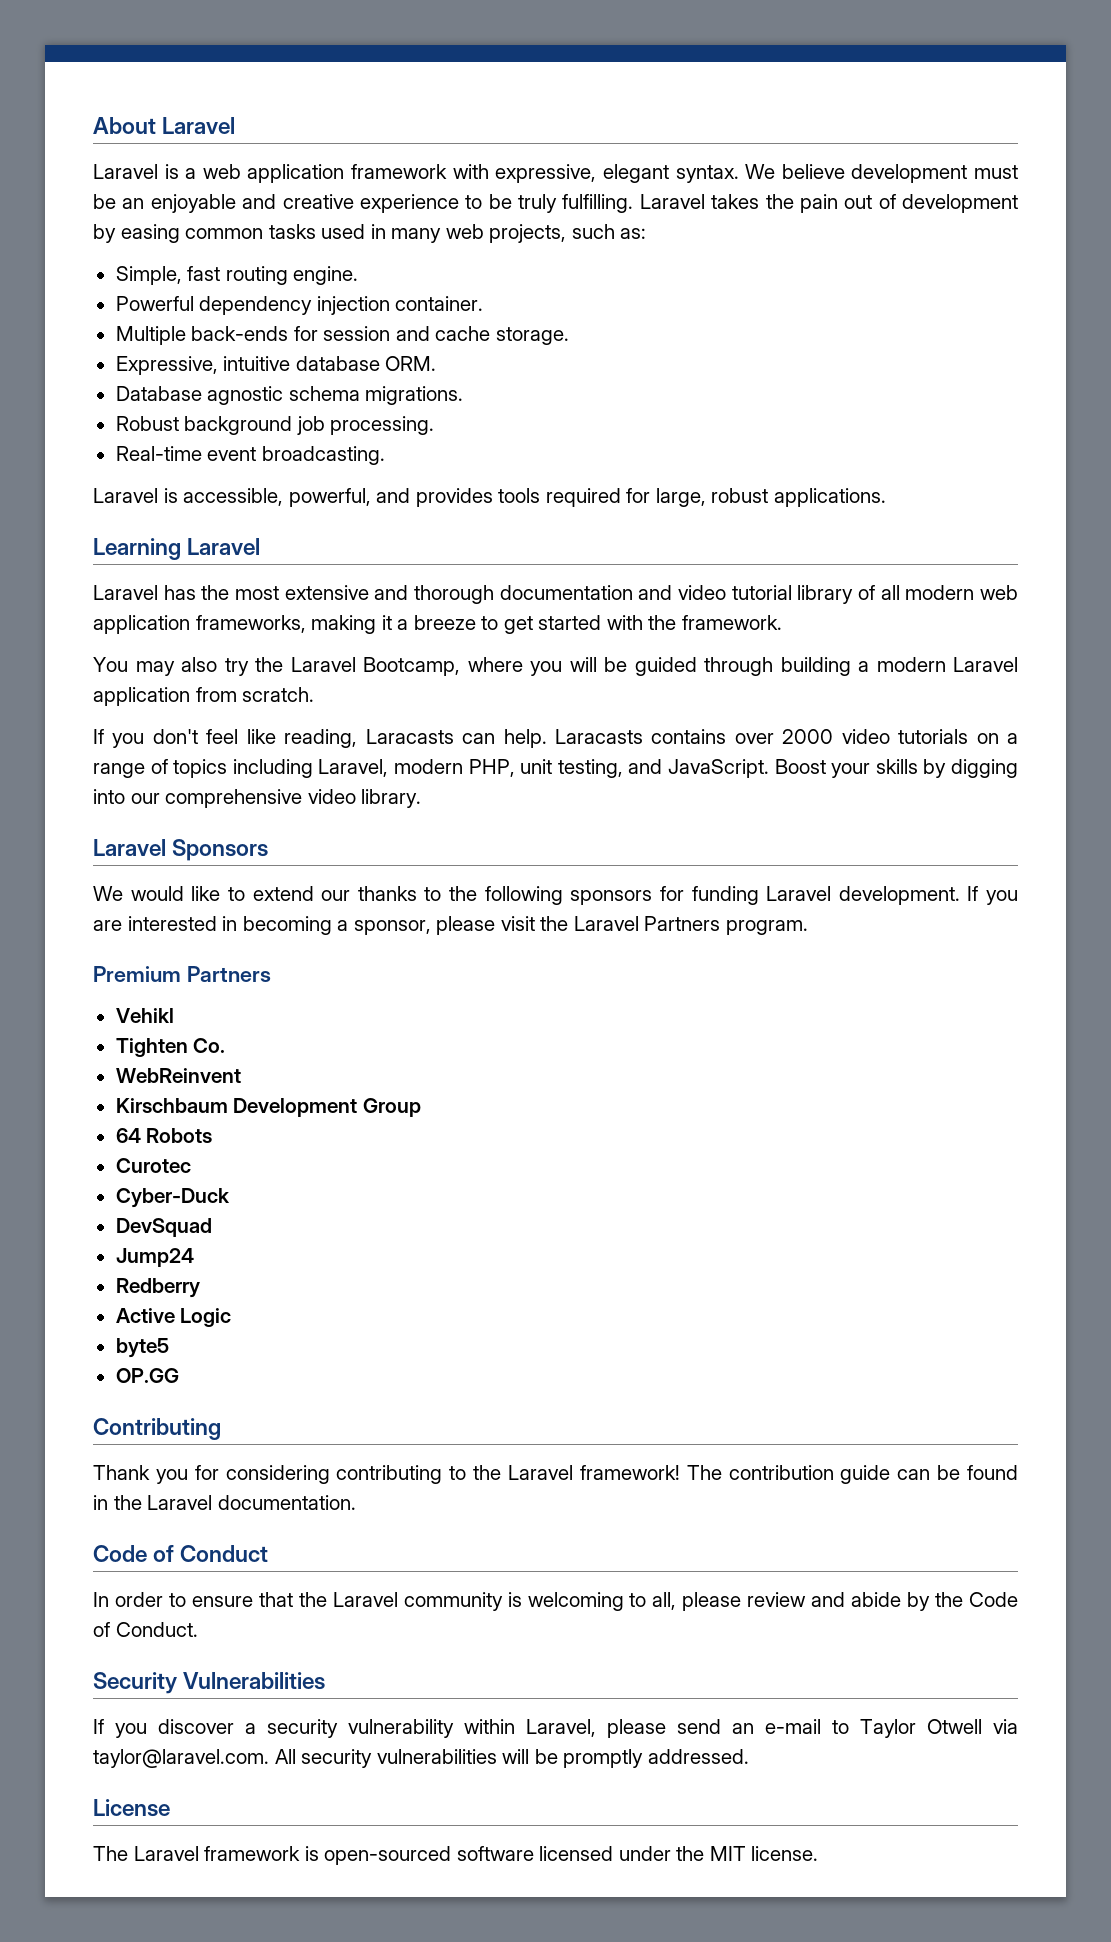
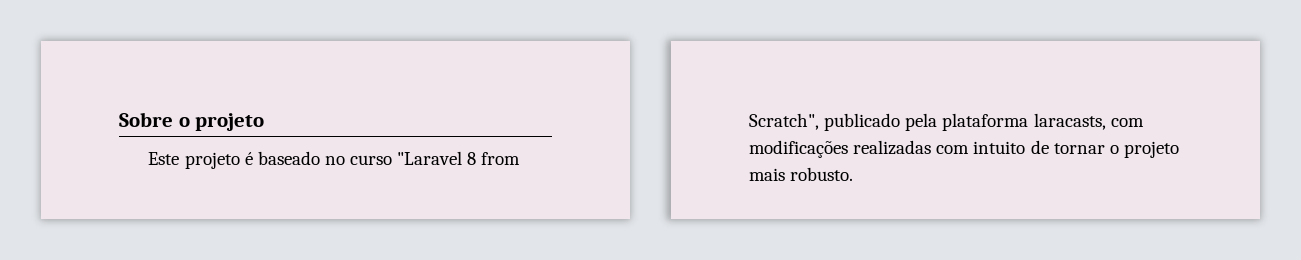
- About Laravel
- Laravel is a web application framework with expressive, elegant syntax. We believe development must be an enjoyable and creative experience to be truly fulfilling. Laravel takes the pain out of development by easing common tasks used in many web projects, such as:
- Simple, fast routing engine.
- Powerful dependency injection container.
- Multiple back-ends for session and cache storage.
- Expressive, intuitive database ORM.
- Database agnostic schema migrations.
- Robust background job processing.
- Real-time event broadcasting.
- Laravel is accessible, powerful, and provides tools required for large, robust applications.
- Learning Laravel
- Laravel has the most extensive and thorough documentation and video tutorial library of all modern web application frameworks, making it a breeze to get started with the framework.
- You may also try the Laravel Bootcamp, where you will be guided through building a modern Laravel application from scratch.
- If you don't feel like reading, Laracasts can help. Laracasts contains over 2000 video tutorials on a range of topics including Laravel, modern PHP, unit testing, and JavaScript. Boost your skills by digging into our comprehensive video library.
- Laravel Sponsors
- We would like to extend our thanks to the following sponsors for funding Laravel development. If you are interested in becoming a sponsor, please visit the Laravel Partners program.
- Premium Partners
- Vehikl
- Tighten Co.
- WebReinvent
- Kirschbaum Development Group
- 64 Robots
- Curotec
- Cyber-Duck
- DevSquad
- Jump24
- Redberry
- Active Logic
- byte5
- OP.GG
- Contributing
- Thank you for considering contributing to the Laravel framework! The contribution guide can be found in the Laravel documentation.
- Code of Conduct
- In order to ensure that the Laravel community is welcoming to all, please review and abide by the Code of Conduct.
- Security Vulnerabilities
- If you discover a security vulnerability within Laravel, please send an e-mail to Taylor Otwell via taylor@laravel.com. All security vulnerabilities will be promptly addressed.
- License
- The Laravel framework is open-sourced software licensed under the MIT license.
+ Sobre o projeto
+ Este projeto é baseado no curso "Laravel 8 from Scratch", publicado pela plataforma laracasts, com modificações realizadas com intuito de tornar o projeto mais robusto.

